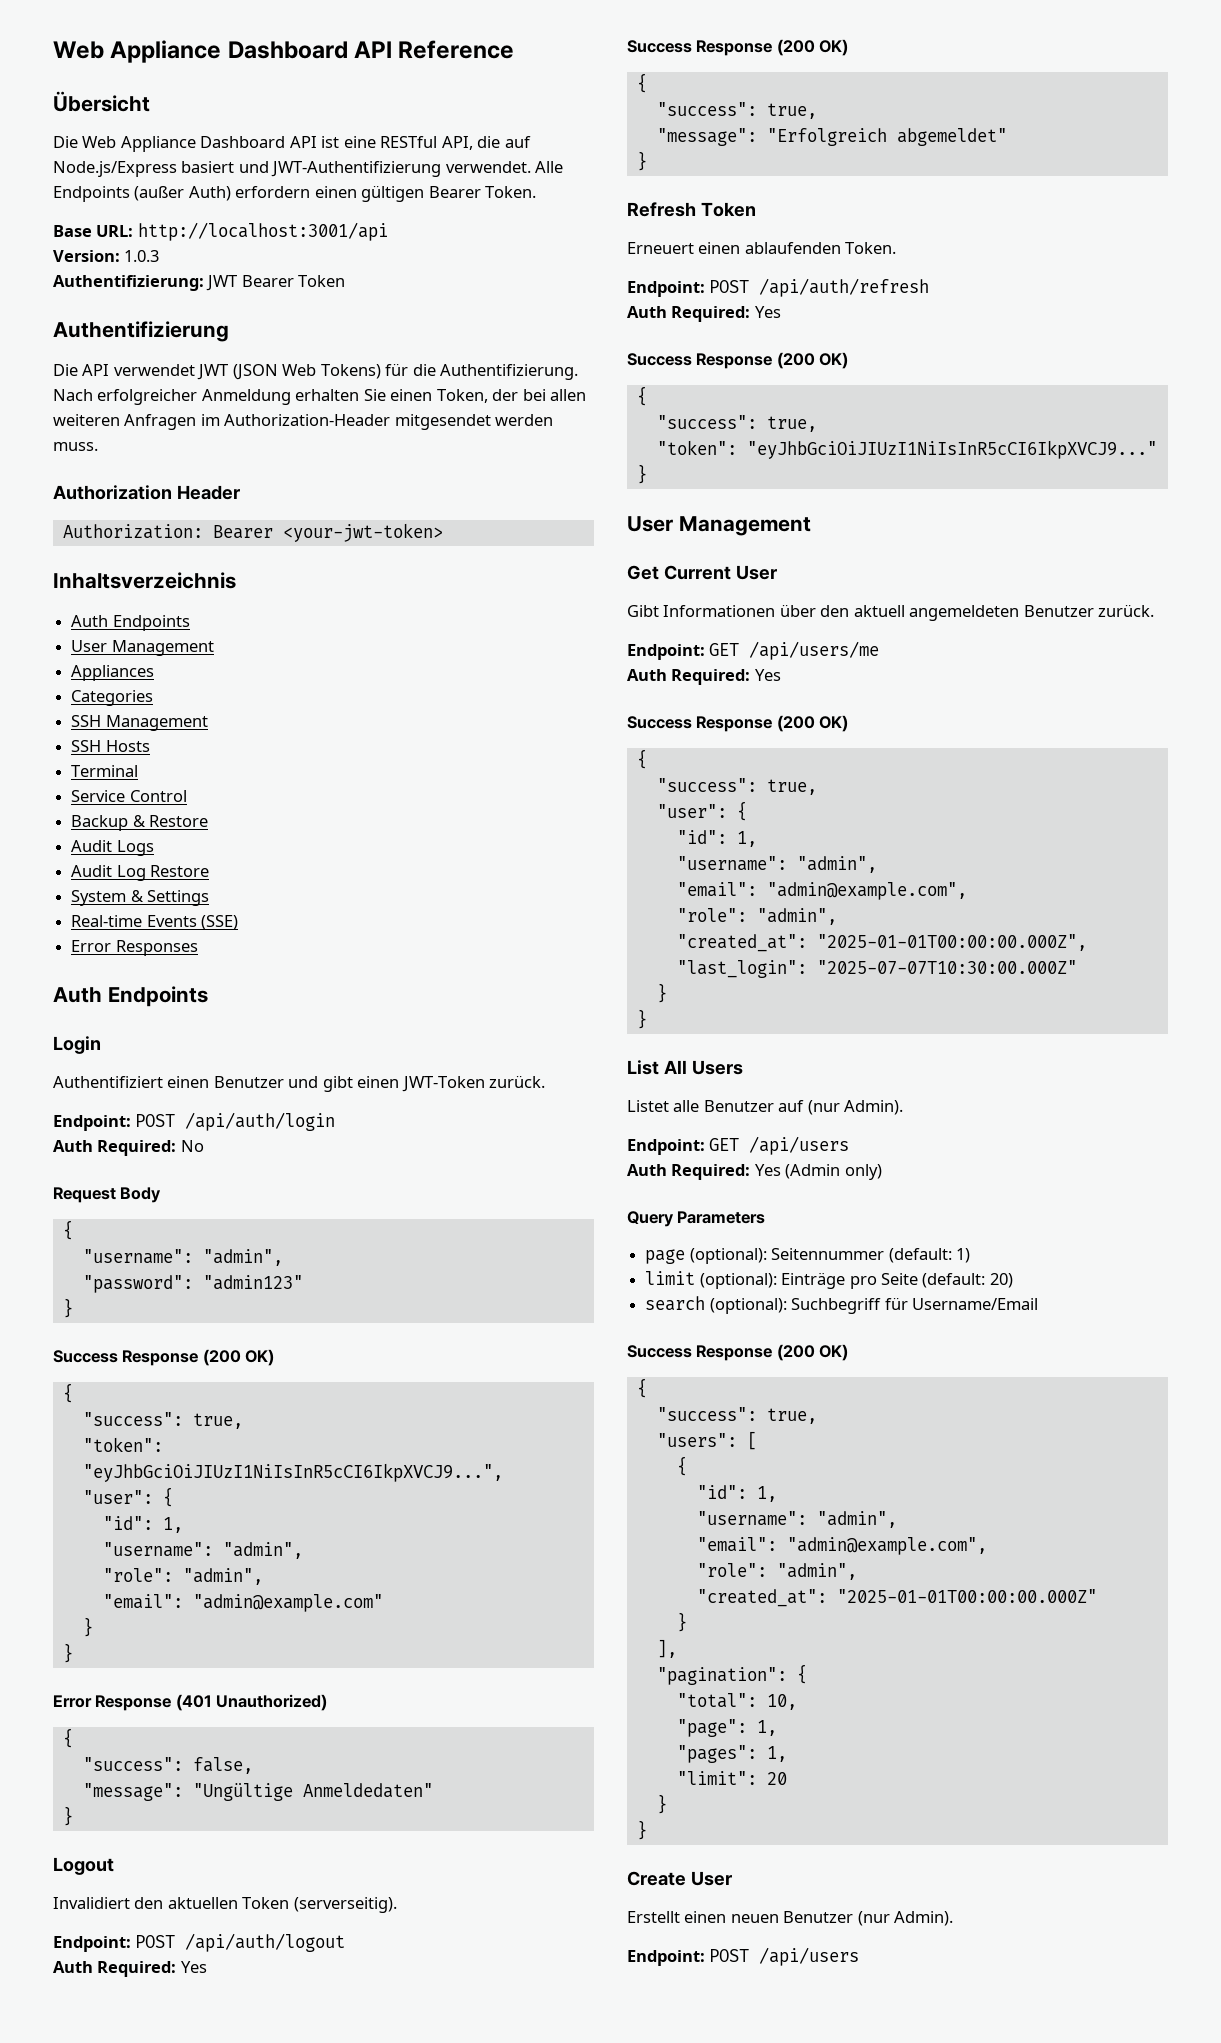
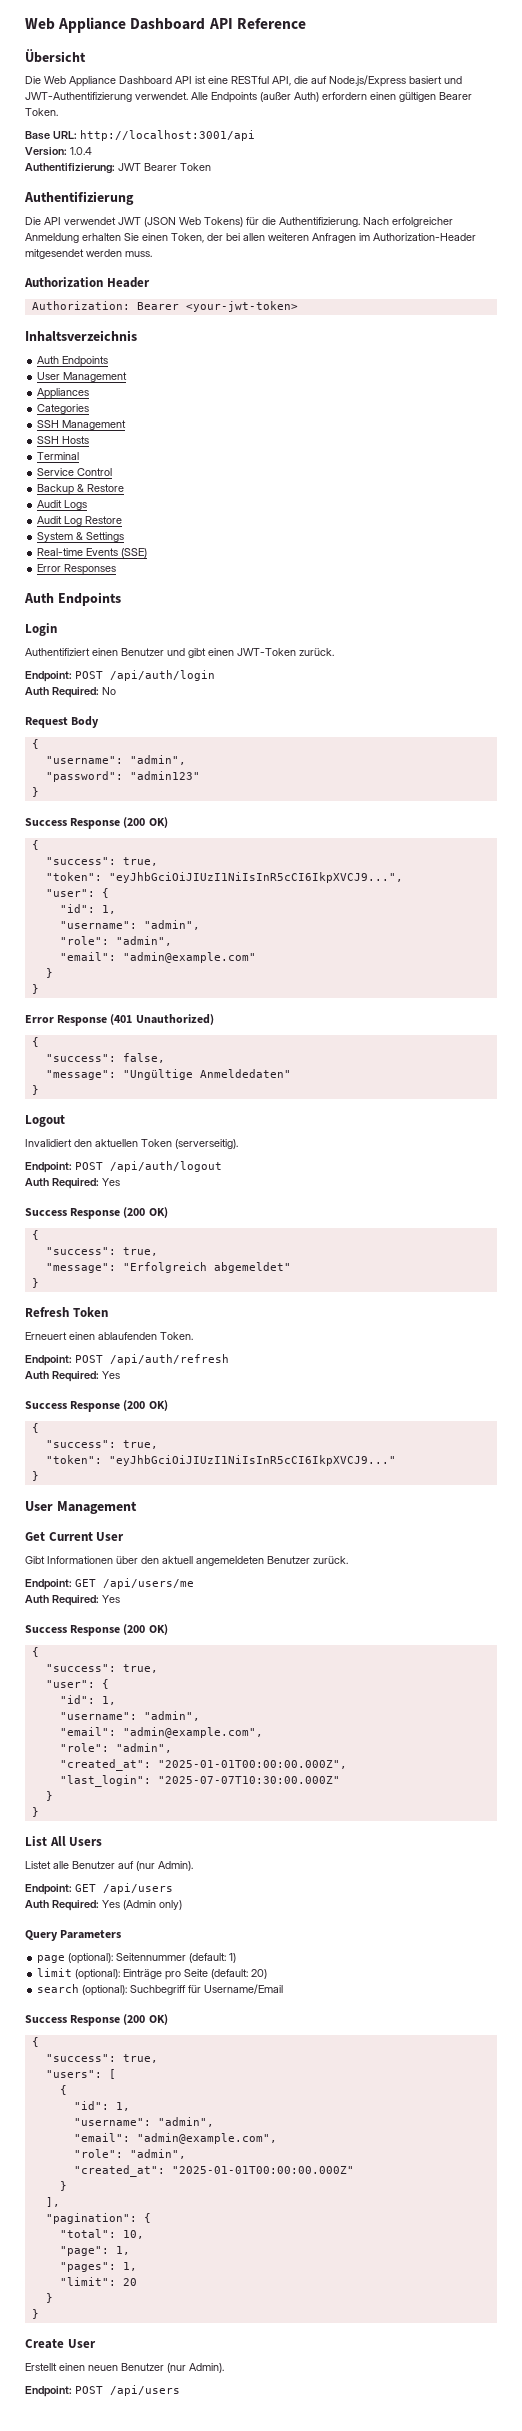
- Version: 1.0.3
+ Version: 1.0.4

